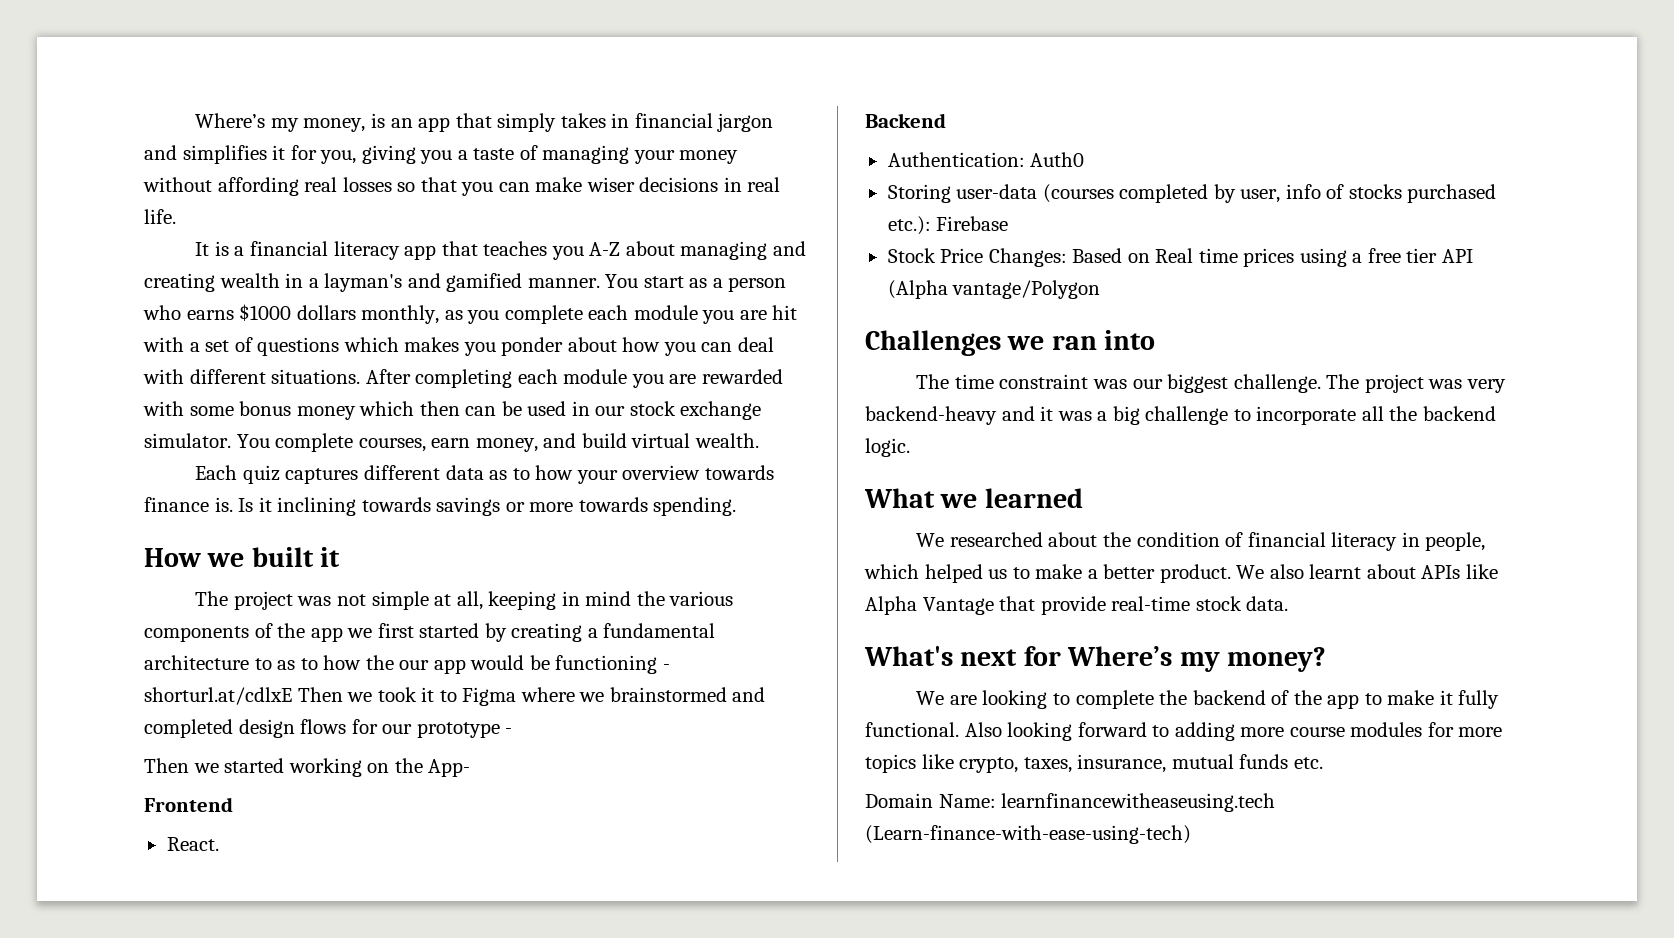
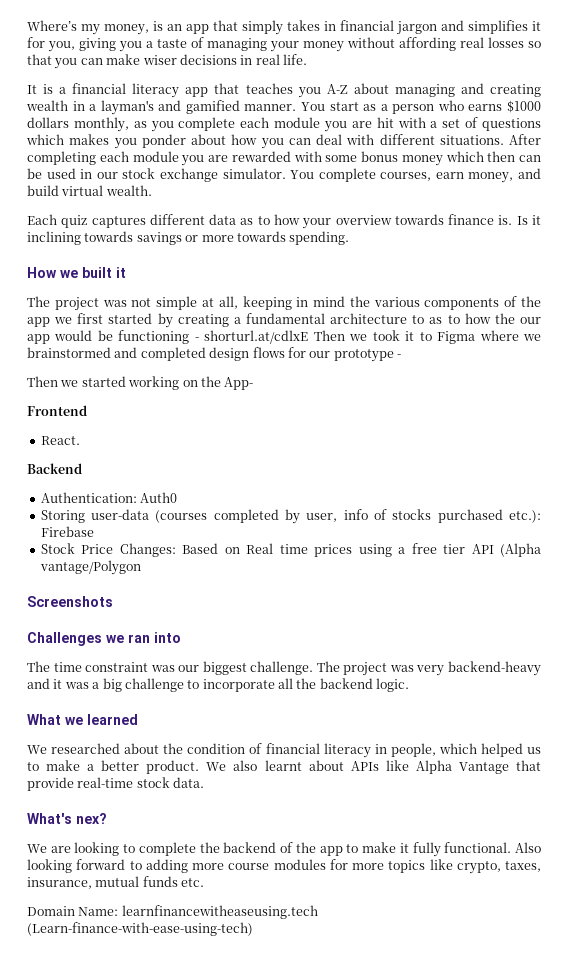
+ Screenshots
- What's next for Where’s my money?
+ What's nex?

